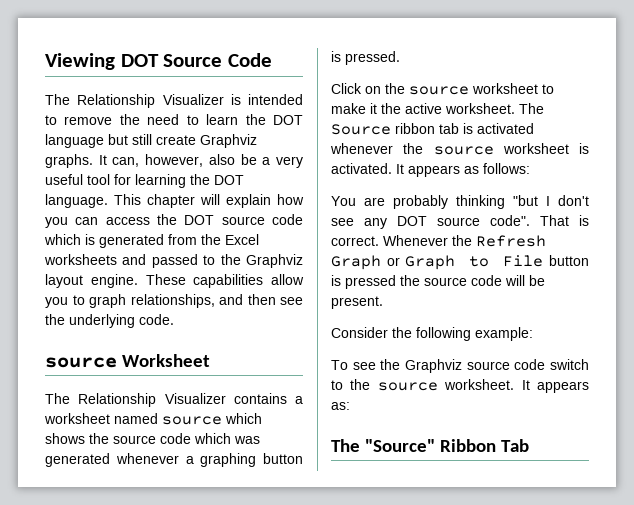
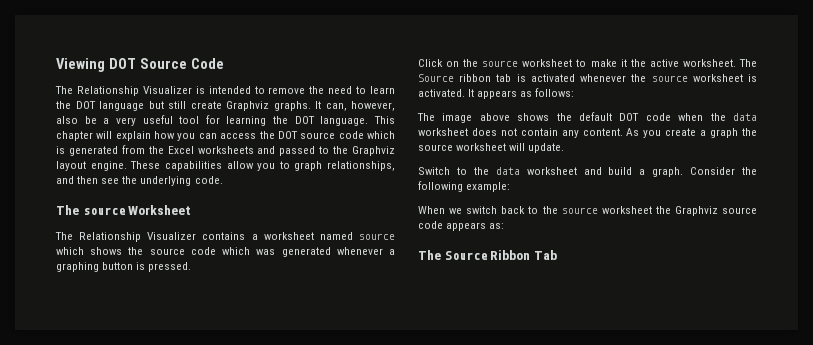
- source Worksheet
+ The source Worksheet
- You are probably thinking "but I don't see any DOT source code". That is correct. Whenever the Refresh Graph or Graph to File button is pressed the source code will be present.
- Consider the following example:
- To see the Graphviz source code switch to the source worksheet. It appears as:
+ The image above shows the default DOT code when the data worksheet does not contain any content. As you create a graph the source worksheet will update.
+ Switch to the data worksheet and build a graph. Consider the following example:
+ When we switch back to the source worksheet the Graphviz source code appears as:
- The "Source" Ribbon Tab
+ The Source Ribbon Tab

